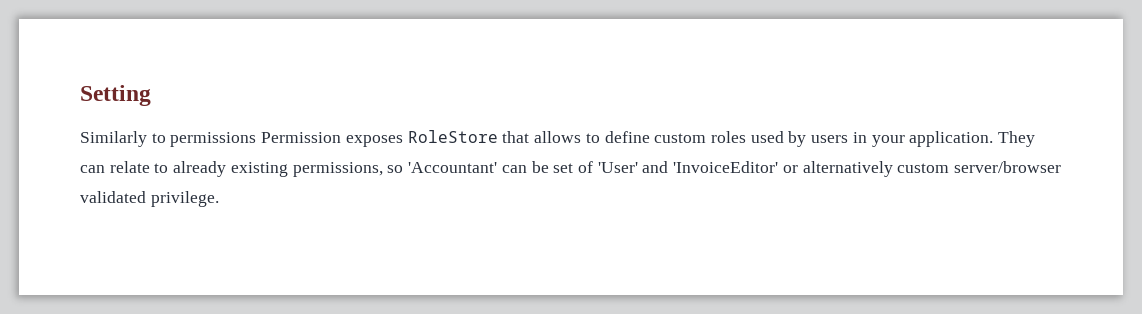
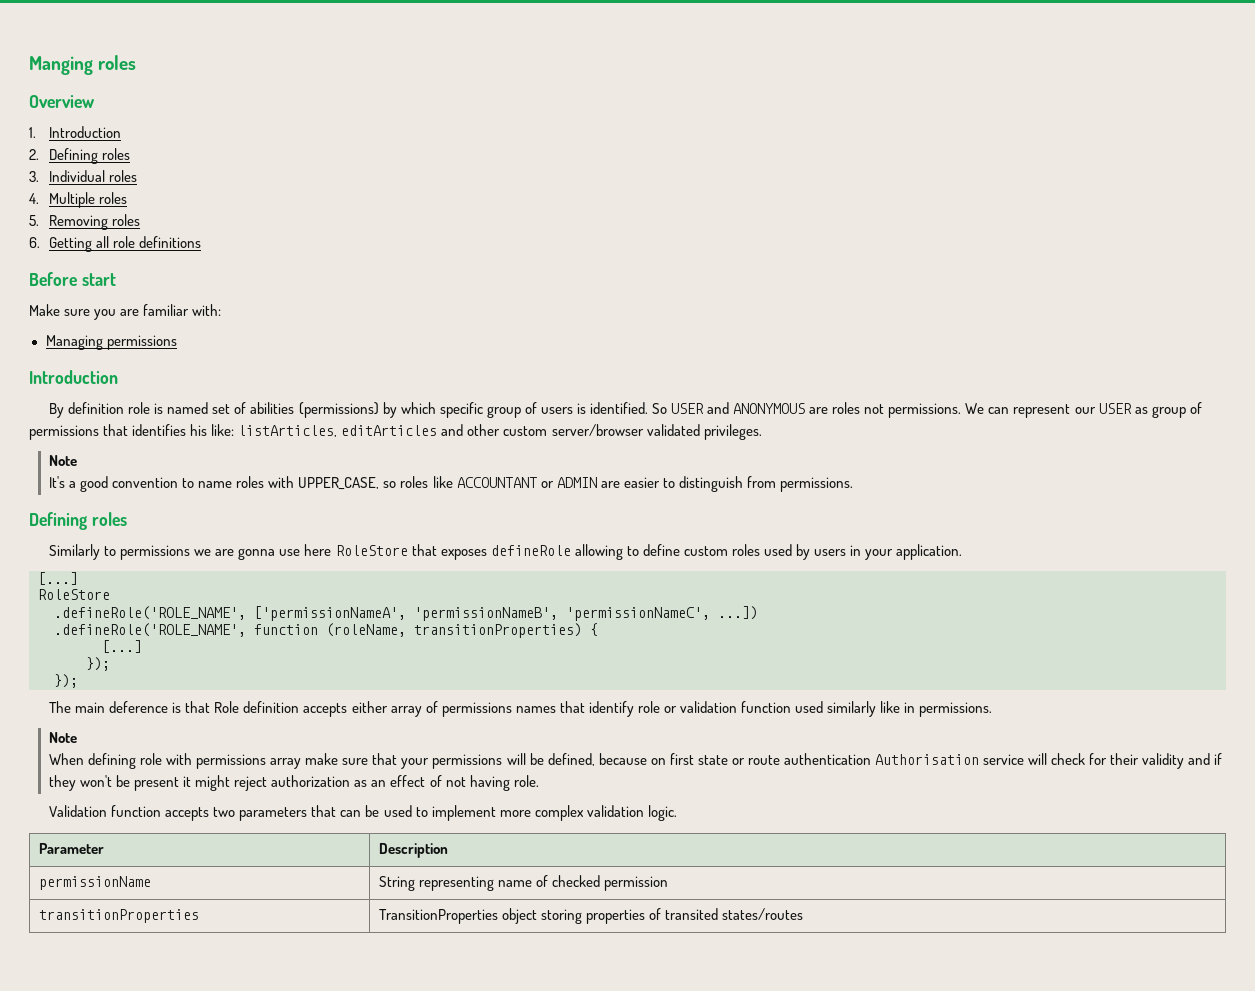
- Setting
- Similarly to permissions Permission exposes RoleStore that allows to define custom roles used by users in your application. They can relate to already existing permissions, so 'Accountant' can be set of 'User' and 'InvoiceEditor' or alternatively custom server/browser validated privilege.
+ Manging roles
+ Overview
+ 1. Introduction
+ 2. Defining roles
+ 3. Individual roles
+ 4. Multiple roles
+ 5. Removing roles
+ 6. Getting all role definitions
+ Before start
+ Make sure you are familiar with:
+ Managing permissions
+ Introduction
+ By definition role is named set of abilities (permissions) by which specific group of users is identified. So USER and ANONYMOUS are roles not permissions. We can represent our USER as group of permissions that identifies his like: listArticles, editArticles and other custom server/browser validated privileges.
+ Note
+ It's a good convention to name roles with UPPER_CASE, so roles like ACCOUNTANT or ADMIN are easier to distinguish from permissions.
+ Defining roles
+ Similarly to permissions we are gonna use here RoleStore that exposes defineRole allowing to define custom roles used by users in your application.
+ [...]
+ RoleStore
+ .defineRole('ROLE_NAME', ['permissionNameA', 'permissionNameB', 'permissionNameC', ...])
+ .defineRole('ROLE_NAME', function (roleName, transitionProperties) {
+ [...]
+ });
+ });
+ The main deference is that Role definition accepts either array of permissions names that identify role or validation function used similarly like in permissions.
+ Note
+ When defining role with permissions array make sure that your permissions will be defined, because on first state or route authentication Authorisation service will check for their validity and if they won't be present it might reject authorization as an effect of not having role.
+ Validation function accepts two parameters that can be used to implement more complex validation logic.
+ Parameter | Description
+ permissionName | String representing name of checked permission
+ transitionProperties | TransitionProperties object storing properties of transited states/routes

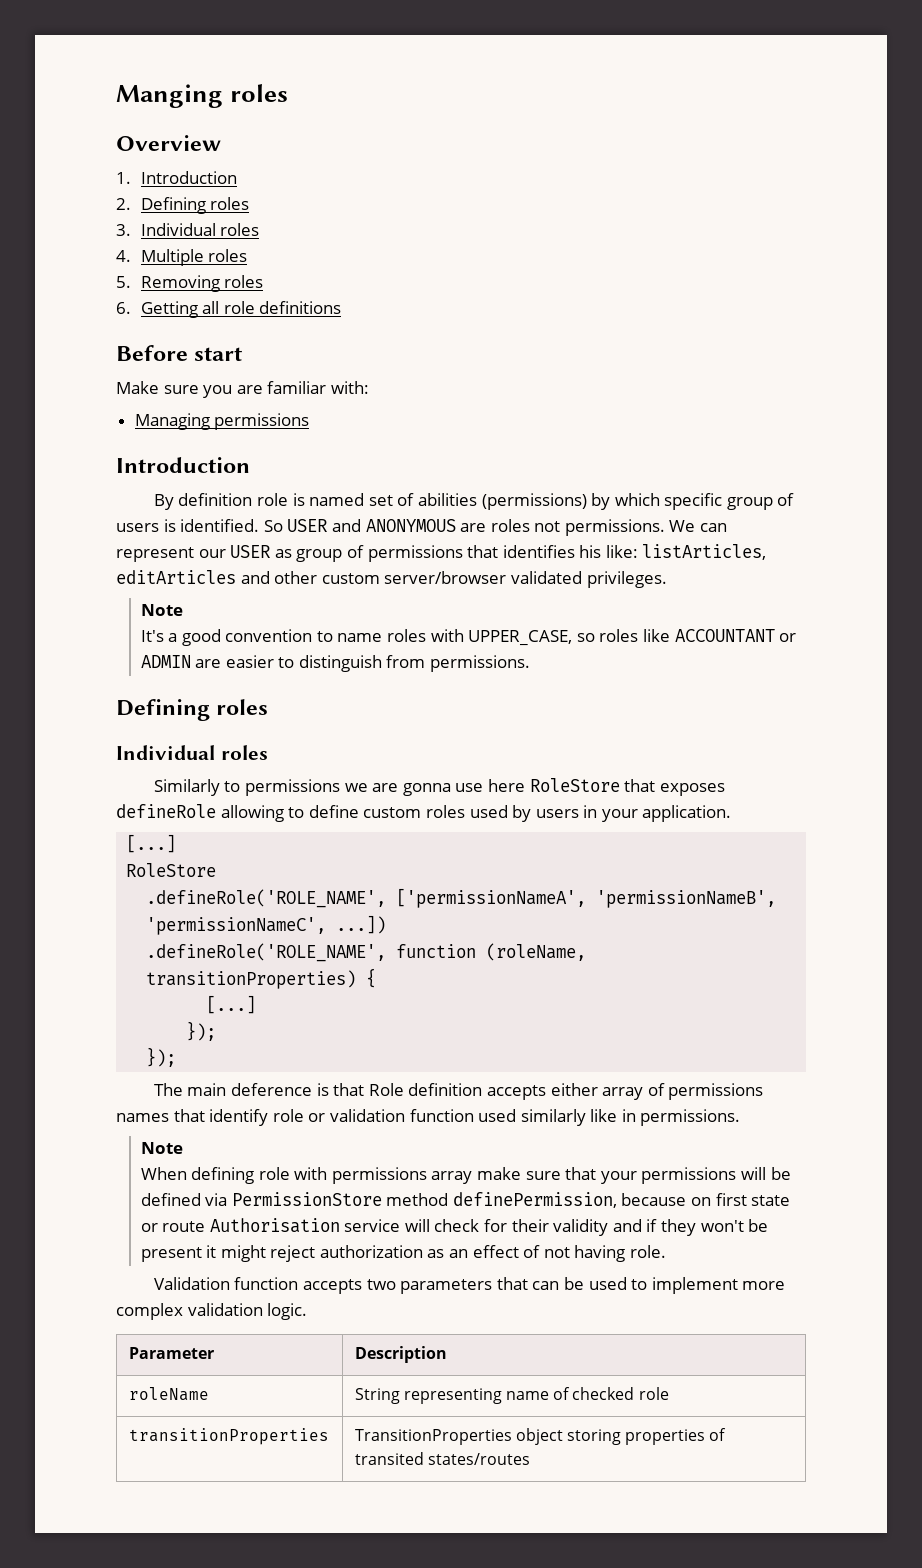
  It's a good convention to name roles with UPPER_CASE, so roles like ACCOUNTANT or ADMIN are easier to distinguish from permissions.
  Defining roles
+ Individual roles
- When defining role with permissions array make sure that your permissions will be defined, because on first state or route authentication Authorisation service will check for their validity and if they won't be present it might reject authorization as an effect of not having role.
+ When defining role with permissions array make sure that your permissions will be defined via PermissionStore method definePermission, because on first state or route Authorisation service will check for their validity and if they won't be present it might reject authorization as an effect of not having role.
- permissionName | String representing name of checked permission
+ roleName | String representing name of checked role

